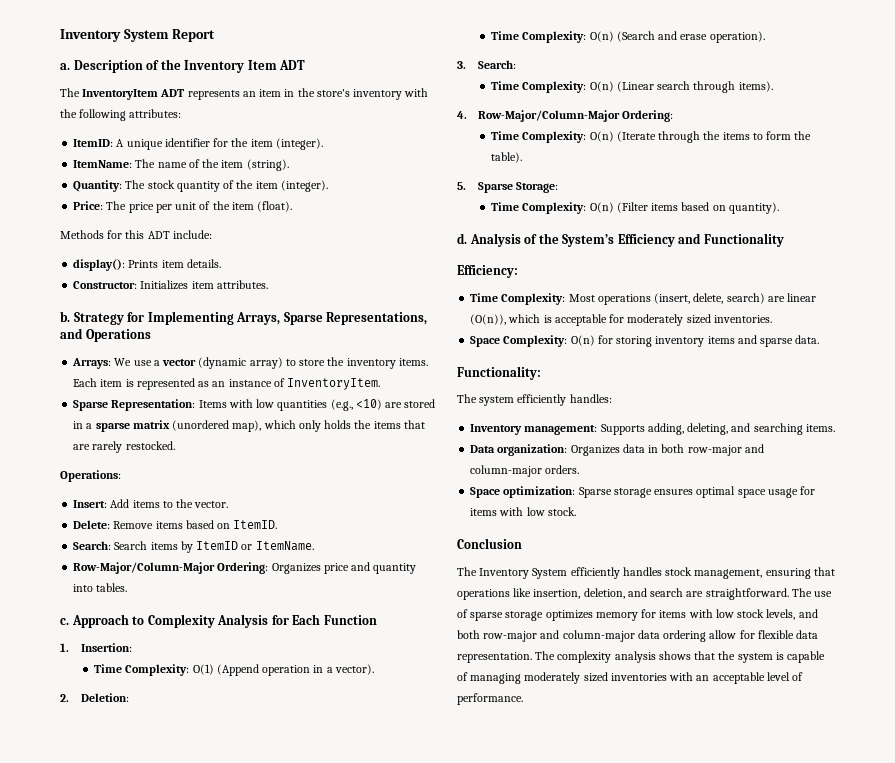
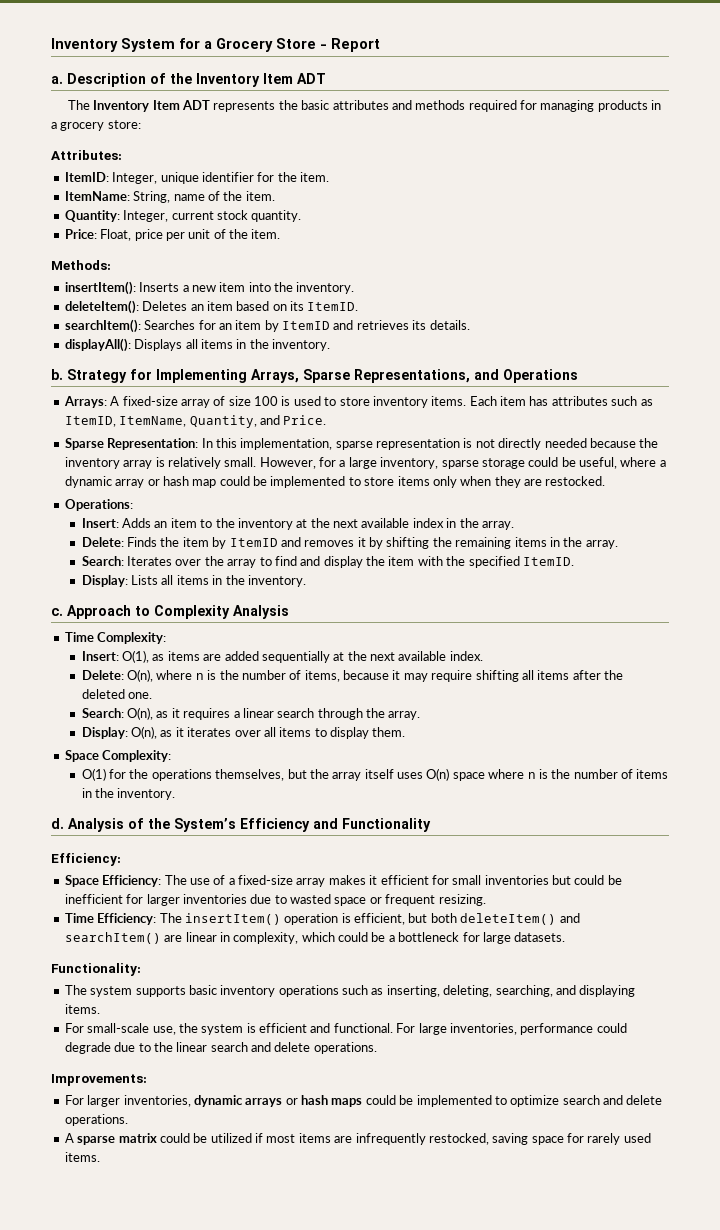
- Inventory System Report
+ Inventory System for a Grocery Store - Report
- The InventoryItem ADT represents an item in the store's inventory with the following attributes:
+ The Inventory Item ADT represents the basic attributes and methods required for managing products in a grocery store:
+ Attributes:
- ItemID: A unique identifier for the item (integer).
+ ItemID: Integer, unique identifier for the item.
- ItemName: The name of the item (string).
+ ItemName: String, name of the item.
- Quantity: The stock quantity of the item (integer).
+ Quantity: Integer, current stock quantity.
- Price: The price per unit of the item (float).
- Methods for this ADT include:
- display(): Prints item details.
- Constructor: Initializes item attributes.
+ Price: Float, price per unit of the item.
+ Methods:
+ insertItem(): Inserts a new item into the inventory.
+ deleteItem(): Deletes an item based on its ItemID.
+ searchItem(): Searches for an item by ItemID and retrieves its details.
+ displayAll(): Displays all items in the inventory.
- Arrays: We use a vector (dynamic array) to store the inventory items.
+ Arrays: A fixed-size array of size 100 is used to store inventory items.
- Each item is represented as an instance of InventoryItem.
- Sparse Representation: Items with low quantities (e.g., <10) are stored in a sparse matrix (unordered map), which only holds the items that are rarely restocked.
+ Each item has attributes such as ItemID, ItemName, Quantity, and Price.
+ Sparse Representation: In this implementation, sparse representation is not directly needed because the inventory array is relatively small. However, for a large inventory, sparse storage could be useful, where a dynamic array or hash map could be implemented to store items only when they are restocked.
  Operations:
- Insert: Add items to the vector.
- Delete: Remove items based on ItemID.
- Search: Search items by ItemID or ItemName.
- Row-Major/Column-Major Ordering: Organizes price and quantity into tables.
+ Insert: Adds an item to the inventory at the next available index in the array.
+ Delete: Finds the item by ItemID and removes it by shifting the remaining items in the array.
+ Search: Iterates over the array to find and display the item with the specified ItemID.
+ Display: Lists all items in the inventory.
- Approach to Complexity Analysis for Each Function
- 1. Insertion:
- Time Complexity: O(1) (Append operation in a vector).
- 2. Deletion:
- Time Complexity: O(n) (Search and erase operation).
- 3. Search:
- Time Complexity: O(n) (Linear search through items).
- 4. Row-Major/Column-Major Ordering:
- Time Complexity: O(n) (Iterate through the items to form the table).
- 5. Sparse Storage:
- Time Complexity: O(n) (Filter items based on quantity).
+ Approach to Complexity Analysis
+ Time Complexity:
+ Insert: O(1), as items are added sequentially at the next available index.
+ Delete: O(n), where n is the number of items, because it may require shifting all items after the deleted one.
+ Search: O(n), as it requires a linear search through the array.
+ Display: O(n), as it iterates over all items to display them.
+ Space Complexity:
+ O(1) for the operations themselves, but the array itself uses O(n) space where n is the number of items in the inventory.
- Time Complexity: Most operations (insert, delete, search) are linear (O(n)), which is acceptable for moderately sized inventories.
- Space Complexity: O(n) for storing inventory items and sparse data.
+ Space Efficiency: The use of a fixed-size array makes it efficient for small inventories but could be inefficient for larger inventories due to wasted space or frequent resizing.
+ Time Efficiency: The insertItem() operation is efficient, but both deleteItem() and searchItem() are linear in complexity, which could be a bottleneck for large datasets.
  Functionality:
- The system efficiently handles:
- Inventory management: Supports adding, deleting, and searching items.
- Data organization: Organizes data in both row-major and column-major orders.
- Space optimization: Sparse storage ensures optimal space usage for items with low stock.
- Conclusion
- The Inventory System efficiently handles stock management, ensuring that operations like insertion, deletion, and search are straightforward. The use of sparse storage optimizes memory for items with low stock levels, and both row-major and column-major data ordering allow for flexible data representation. The complexity analysis shows that the system is capable of managing moderately sized inventories with an acceptable level of performance.
+ The system supports basic inventory operations such as inserting, deleting, searching, and displaying items.
+ For small-scale use, the system is efficient and functional. For large inventories, performance could degrade due to the linear search and delete operations.
+ Improvements:
+ For larger inventories, dynamic arrays or hash maps could be implemented to optimize search and delete operations.
+ A sparse matrix could be utilized if most items are infrequently restocked, saving space for rarely used items.

